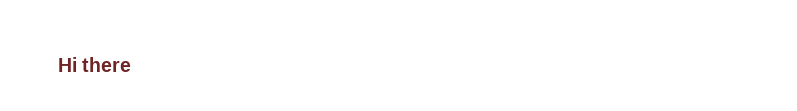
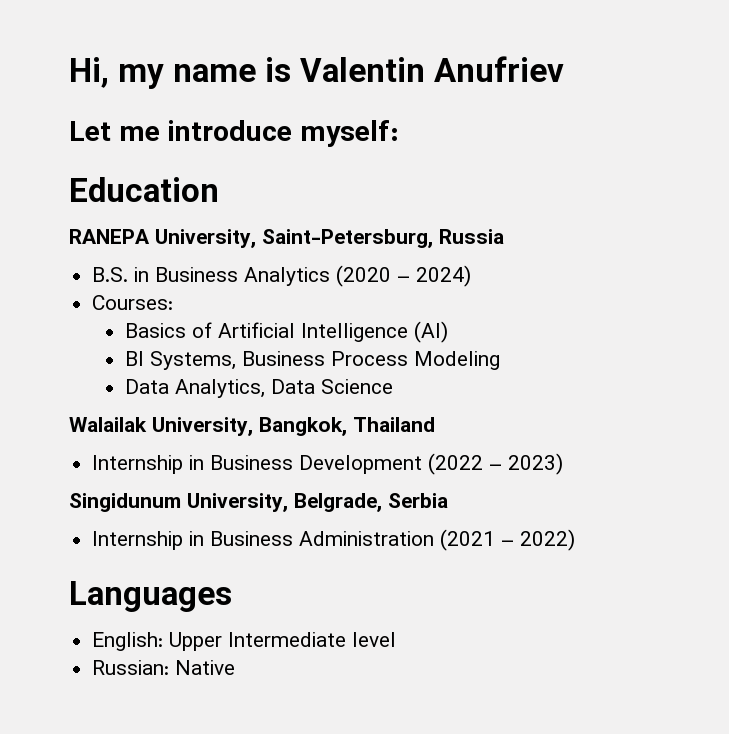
- Hi there
+ Hi, my name is Valentin Anufriev
+ Let me introduce myself:
+ Education
+ RANEPA University, Saint-Petersburg, Russia
+ B.S. in Business Analytics (2020 – 2024)
+ Courses:
+ Basics of Artificial Intelligence (AI)
+ BI Systems, Business Process Modeling
+ Data Analytics, Data Science
+ Walailak University, Bangkok, Thailand
+ Internship in Business Development (2022 – 2023)
+ Singidunum University, Belgrade, Serbia
+ Internship in Business Administration (2021 – 2022)
+ Languages
+ English: Upper Intermediate level
+ Russian: Native

